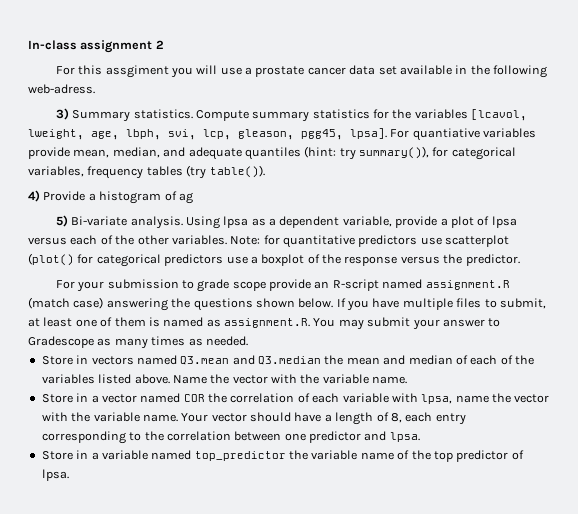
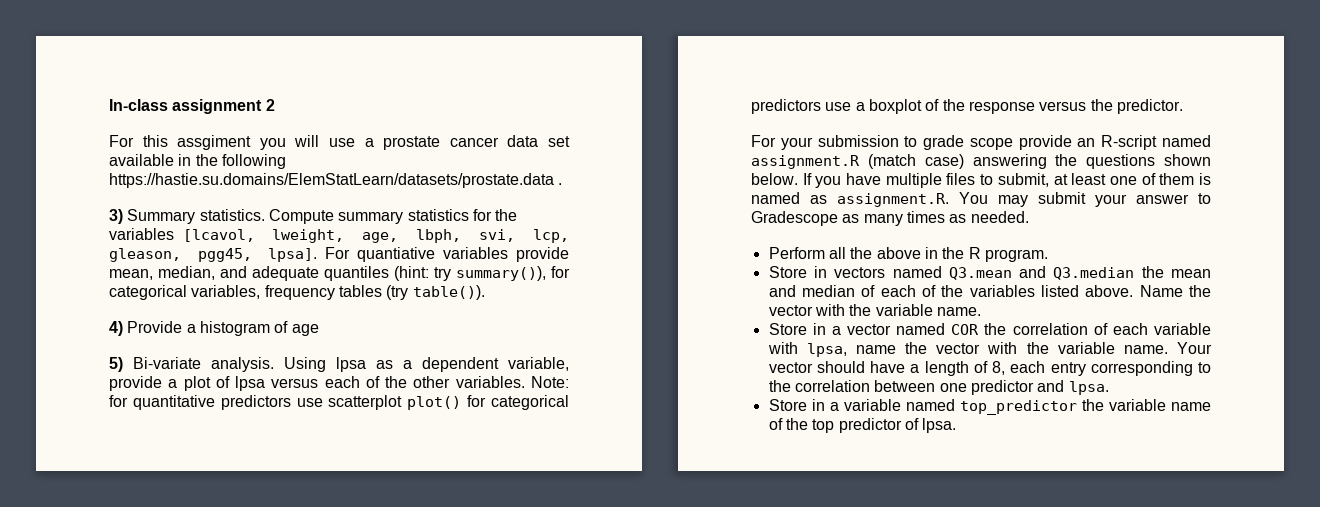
- For this assgiment you will use a prostate cancer data set available in the following web-adress.
+ For this assgiment you will use a prostate cancer data set available in the following https://hastie.su.domains/ElemStatLearn/datasets/prostate.data .
- 4) Provide a histogram of ag
+ 4) Provide a histogram of age
- Note: for quantitative predictors use scatterplot (plot() for categorical predictors use a boxplot of the response versus the predictor.
+ Note: for quantitative predictors use scatterplot plot() for categorical predictors use a boxplot of the response versus the predictor.
+ Perform all the above in the R program.

